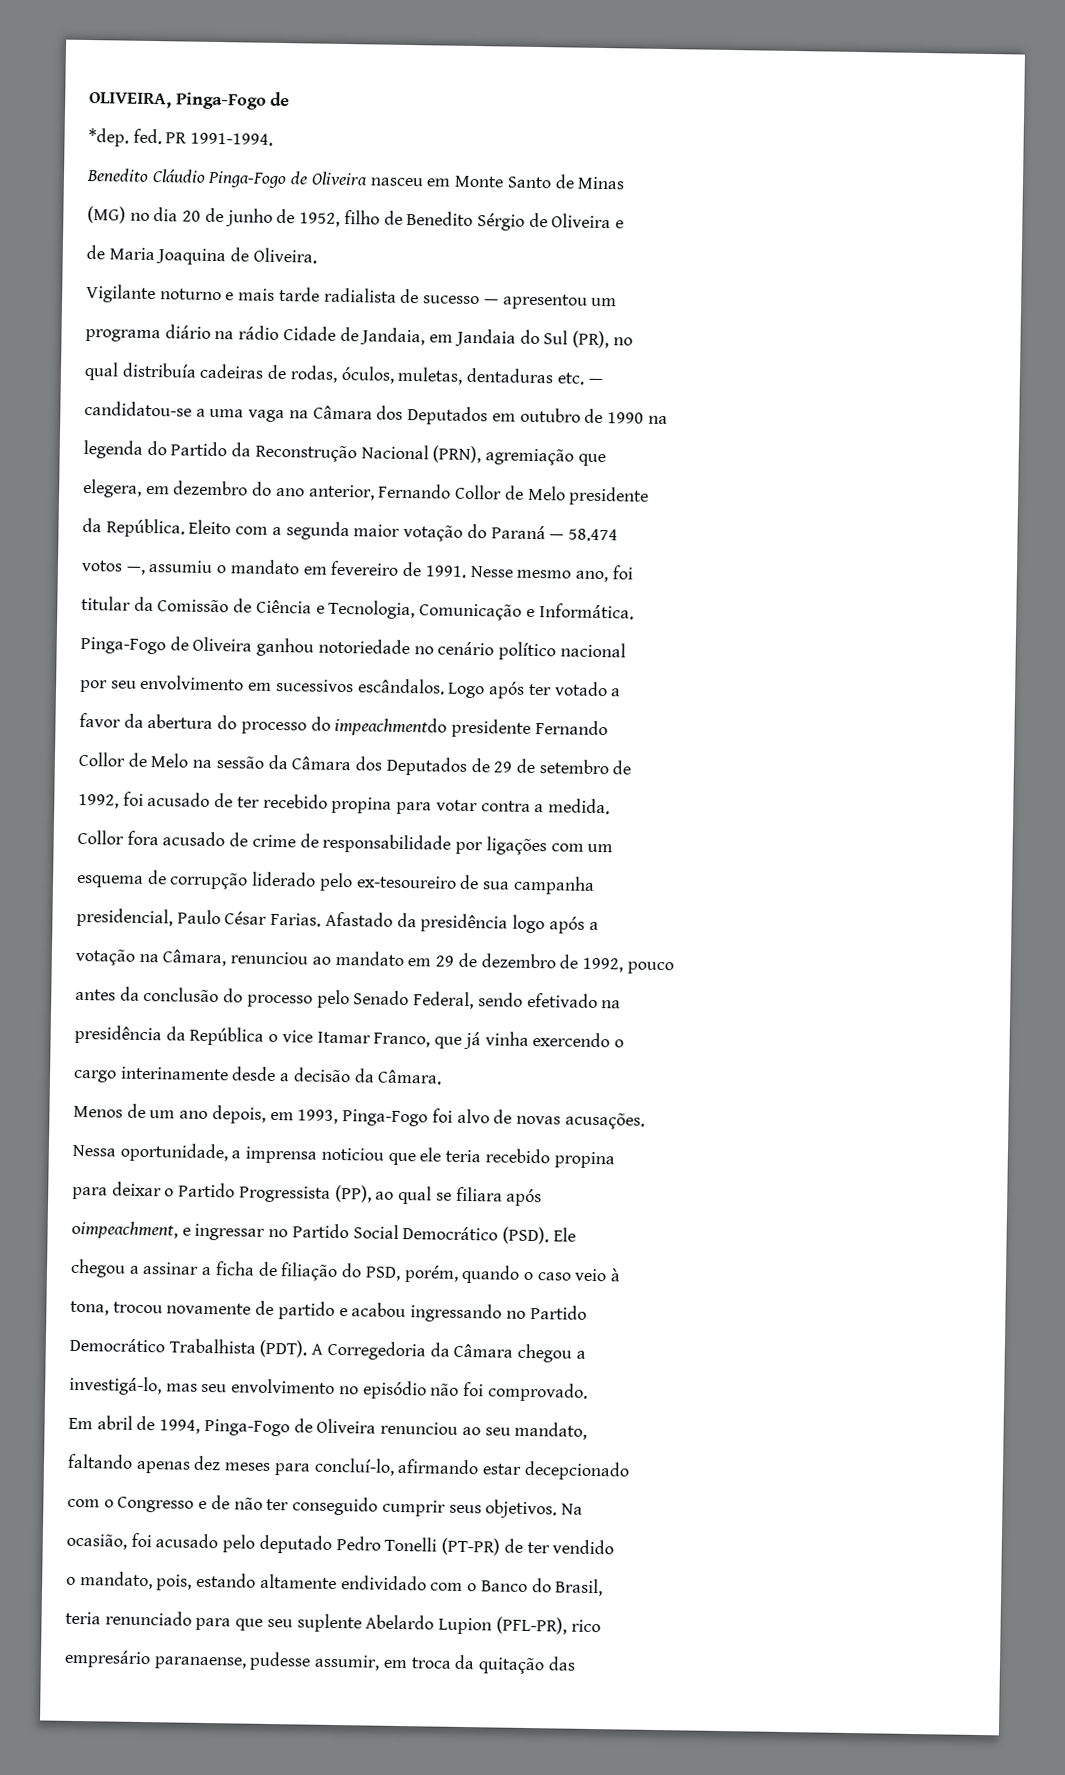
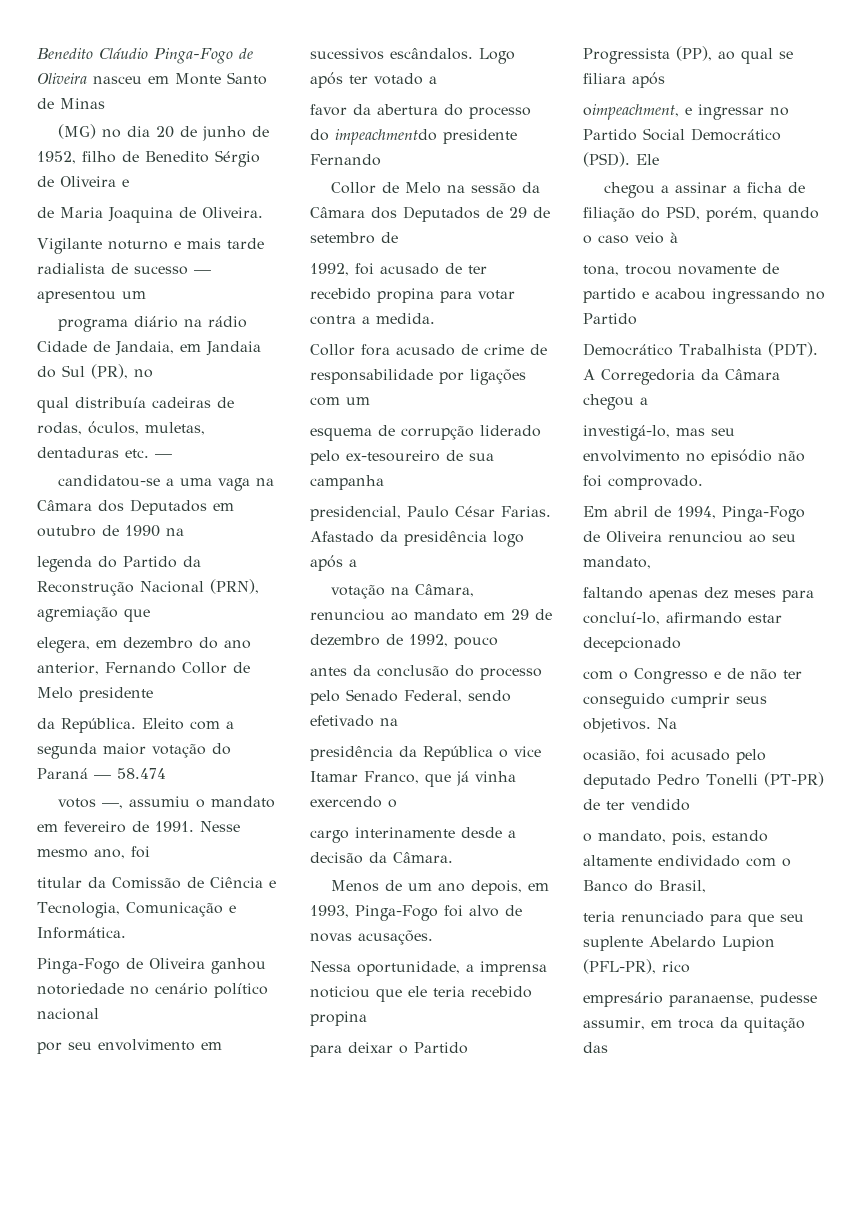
- OLIVEIRA, Pinga-Fogo de
- *dep. fed. PR 1991-1994.

